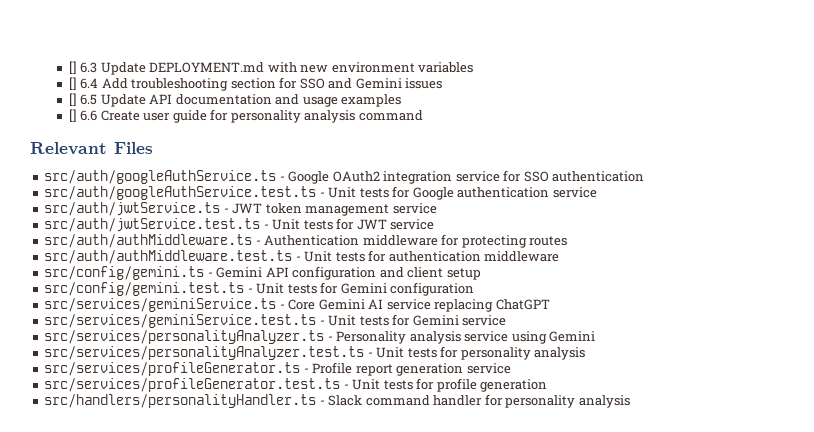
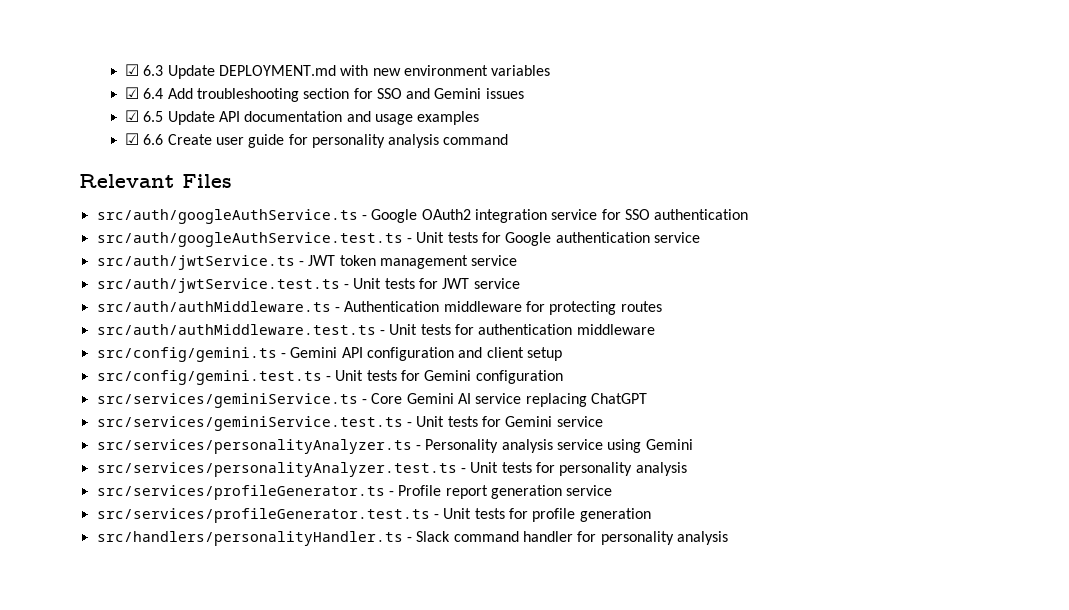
- [] 6.3 Update DEPLOYMENT.md with new environment variables
+ ☑ 6.3 Update DEPLOYMENT.md with new environment variables
- [] 6.4 Add troubleshooting section for SSO and Gemini issues
+ ☑ 6.4 Add troubleshooting section for SSO and Gemini issues
- [] 6.5 Update API documentation and usage examples
+ ☑ 6.5 Update API documentation and usage examples
- [] 6.6 Create user guide for personality analysis command
+ ☑ 6.6 Create user guide for personality analysis command

